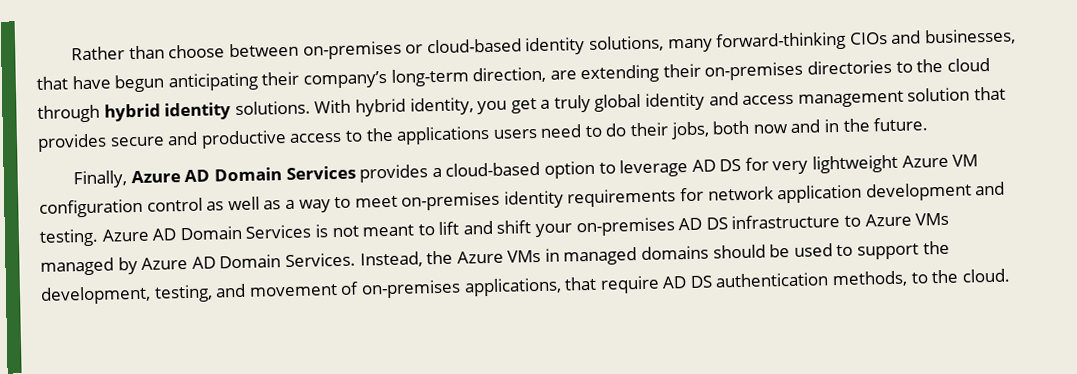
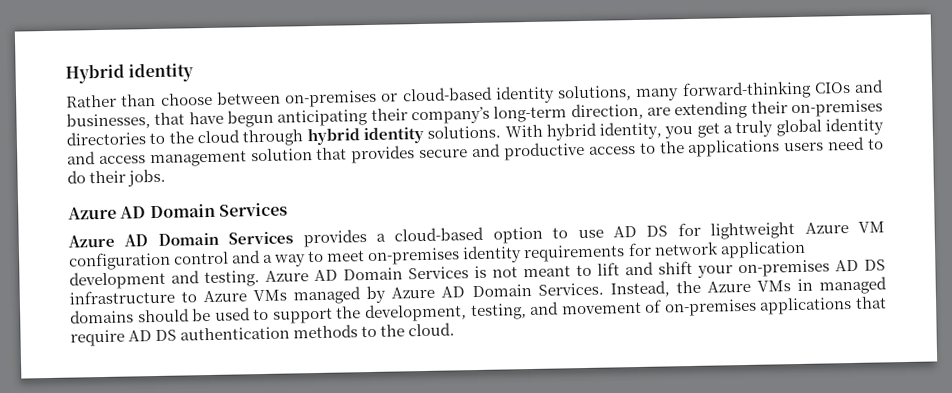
+ Hybrid identity
- With hybrid identity, you get a truly global identity and access management solution that provides secure and productive access to the applications users need to do their jobs, both now and in the future.
- Finally, Azure AD Domain Services provides a cloud-based option to leverage AD DS for very lightweight Azure VM configuration control as well as a way to meet on-premises identity requirements for network application development and testing.
+ With hybrid identity, you get a truly global identity and access management solution that provides secure and productive access to the applications users need to do their jobs.
+ Azure AD Domain Services
+ Azure AD Domain Services provides a cloud-based option to use AD DS for lightweight Azure VM configuration control and a way to meet on-premises identity requirements for network application development and testing.
- Instead, the Azure VMs in managed domains should be used to support the development, testing, and movement of on-premises applications, that require AD DS authentication methods, to the cloud.
+ Instead, the Azure VMs in managed domains should be used to support the development, testing, and movement of on-premises applications that require AD DS authentication methods to the cloud.

